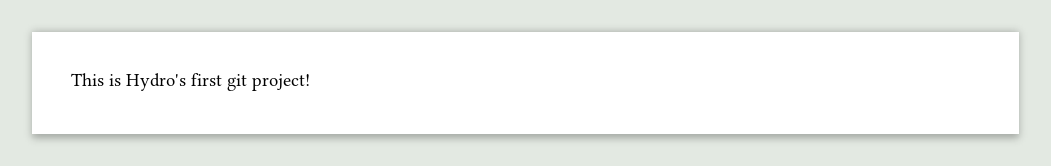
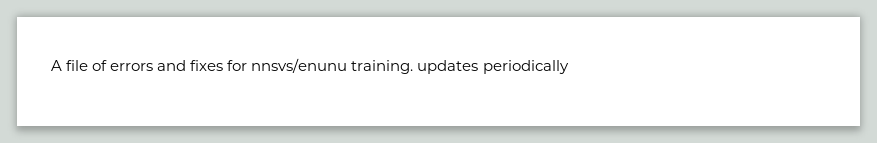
- This is Hydro's first git project!
+ A file of errors and fixes for nnsvs/enunu training. updates periodically

